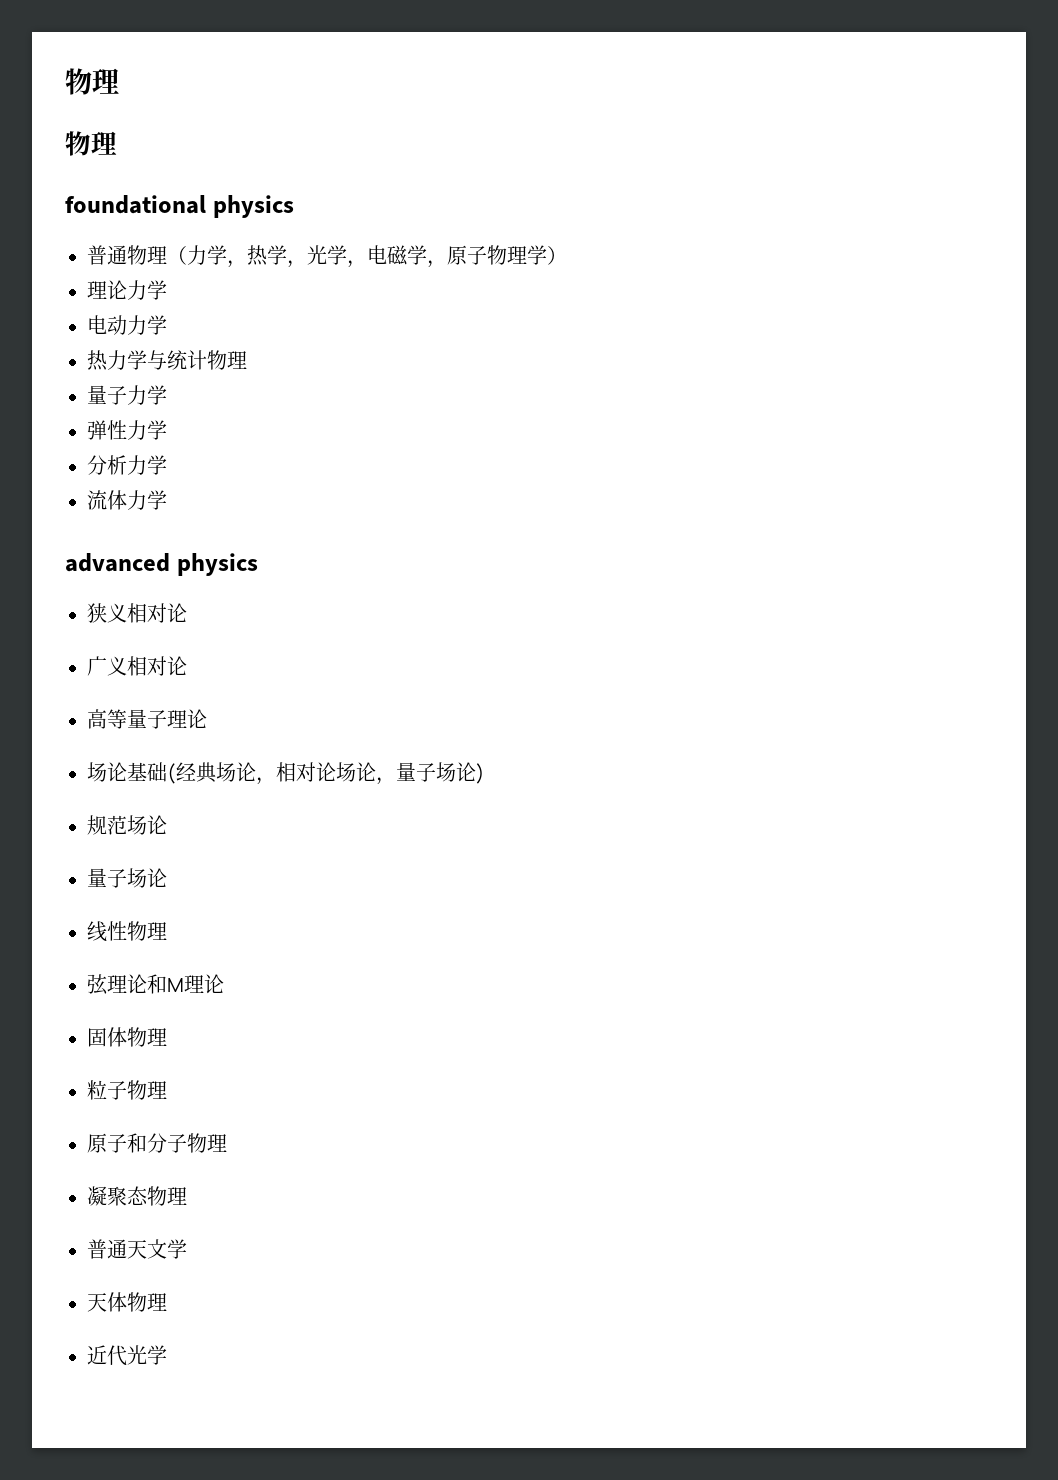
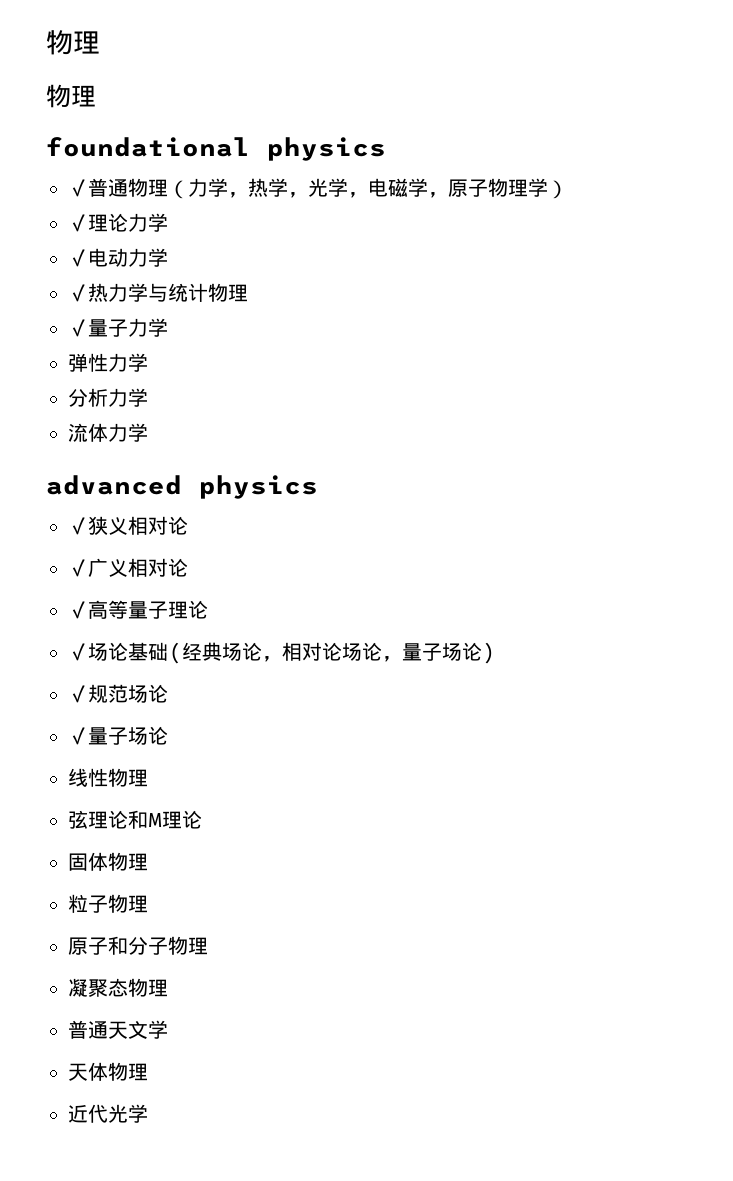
- 普通物理（力学，热学，光学，电磁学，原子物理学）
+ ✓普通物理（力学，热学，光学，电磁学，原子物理学）
- 理论力学
+ ✓理论力学
- 电动力学
+ ✓电动力学
- 热力学与统计物理
+ ✓热力学与统计物理
- 量子力学
+ ✓量子力学
- 狭义相对论
+ ✓狭义相对论
- 广义相对论
+ ✓广义相对论
- 高等量子理论
+ ✓高等量子理论
- 场论基础(经典场论，相对论场论，量子场论)
+ ✓场论基础(经典场论，相对论场论，量子场论)
- 规范场论
- 量子场论
+ ✓规范场论
+ ✓量子场论

